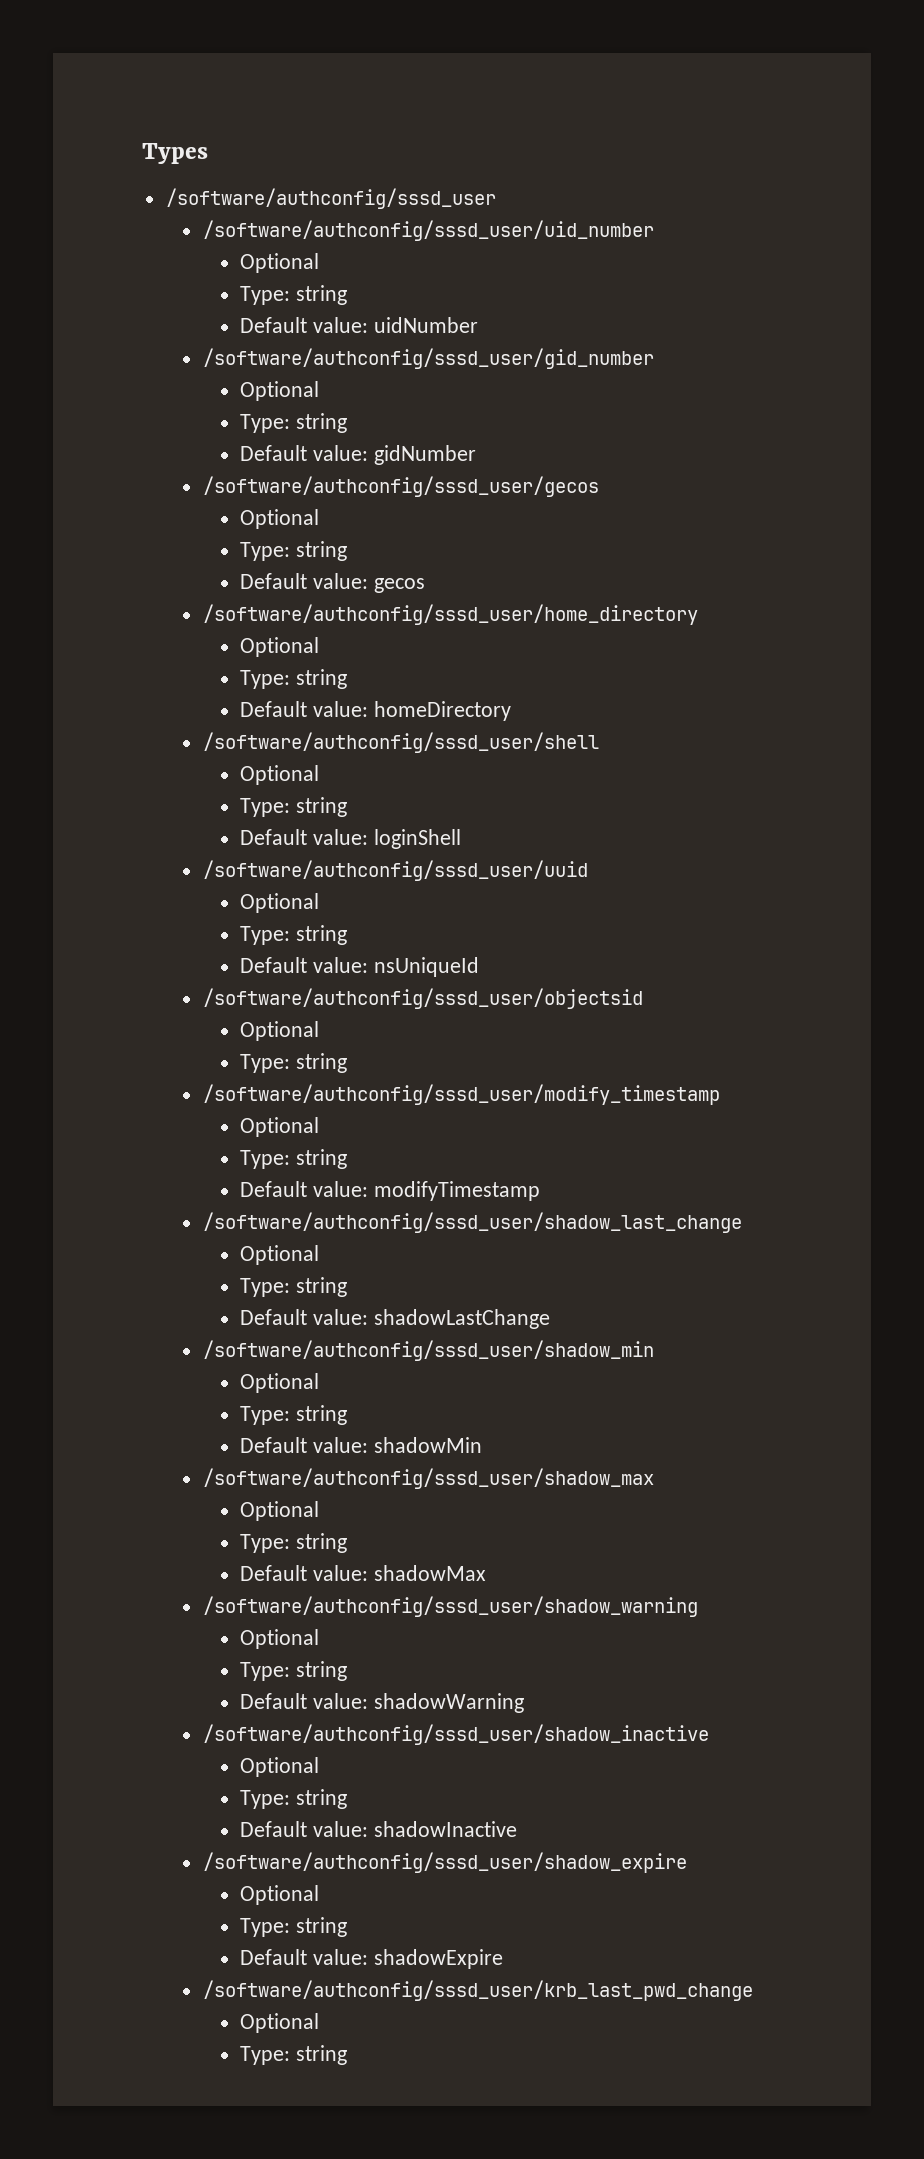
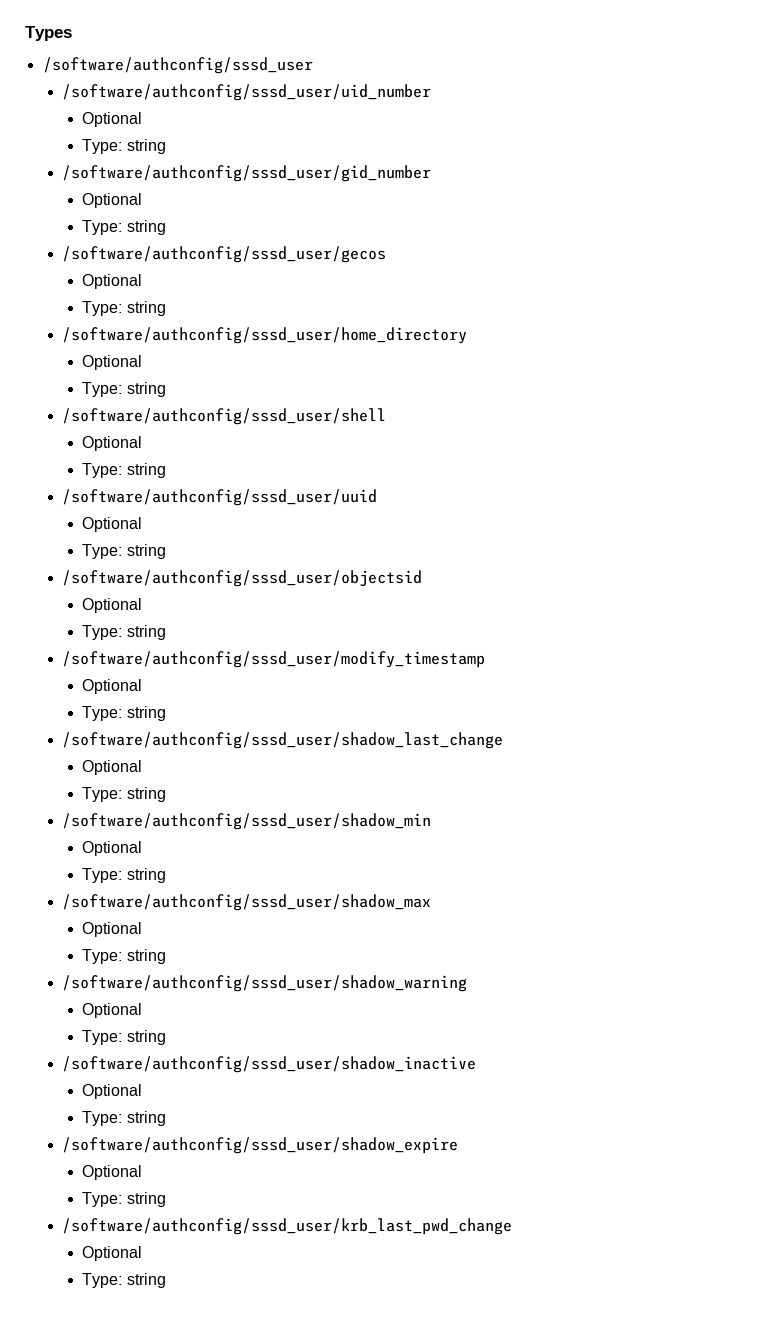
- Default value: uidNumber
- Default value: gidNumber
- Default value: gecos
- Default value: homeDirectory
- Default value: loginShell
- Default value: nsUniqueId
- Default value: modifyTimestamp
- Default value: shadowLastChange
- Default value: shadowMin
- Default value: shadowMax
- Default value: shadowWarning
- Default value: shadowInactive
- Default value: shadowExpire

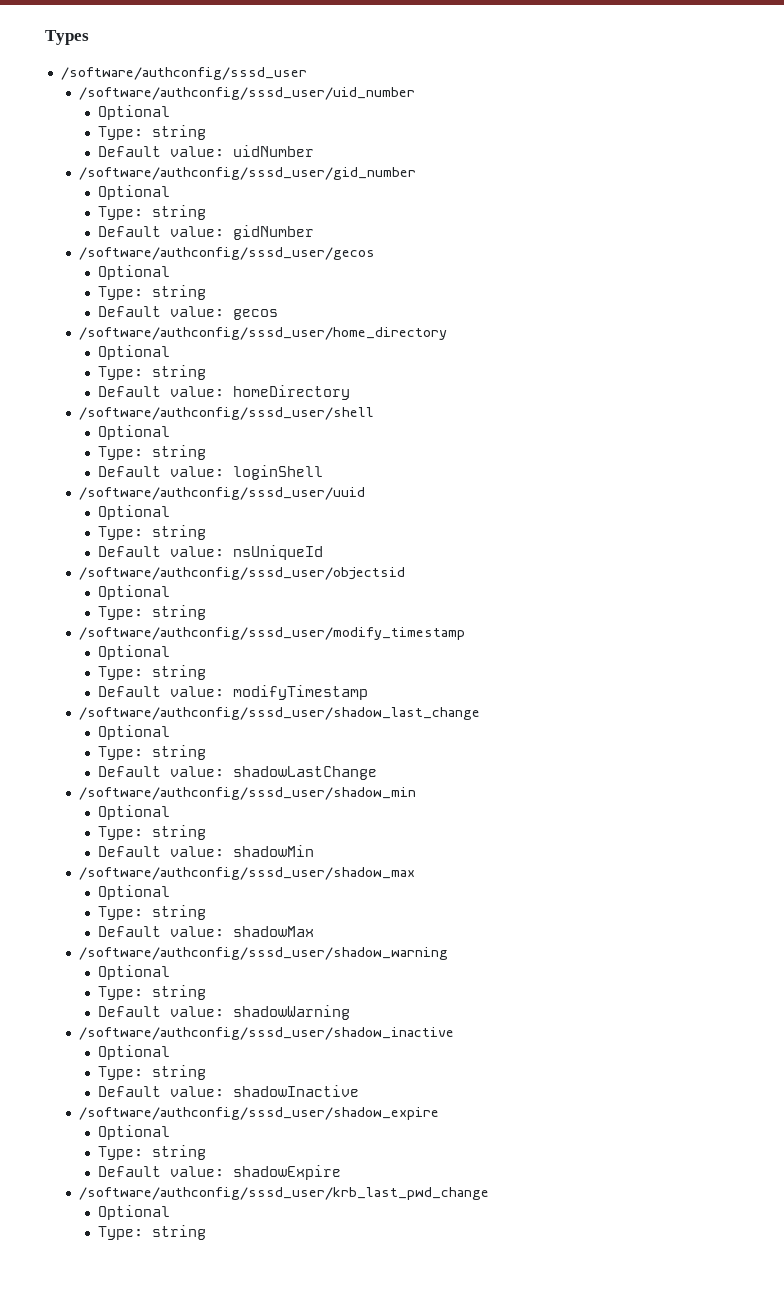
+ Default value: uidNumber
+ Default value: gidNumber
+ Default value: gecos
+ Default value: homeDirectory
+ Default value: loginShell
+ Default value: nsUniqueId
+ Default value: modifyTimestamp
+ Default value: shadowLastChange
+ Default value: shadowMin
+ Default value: shadowMax
+ Default value: shadowWarning
+ Default value: shadowInactive
+ Default value: shadowExpire

